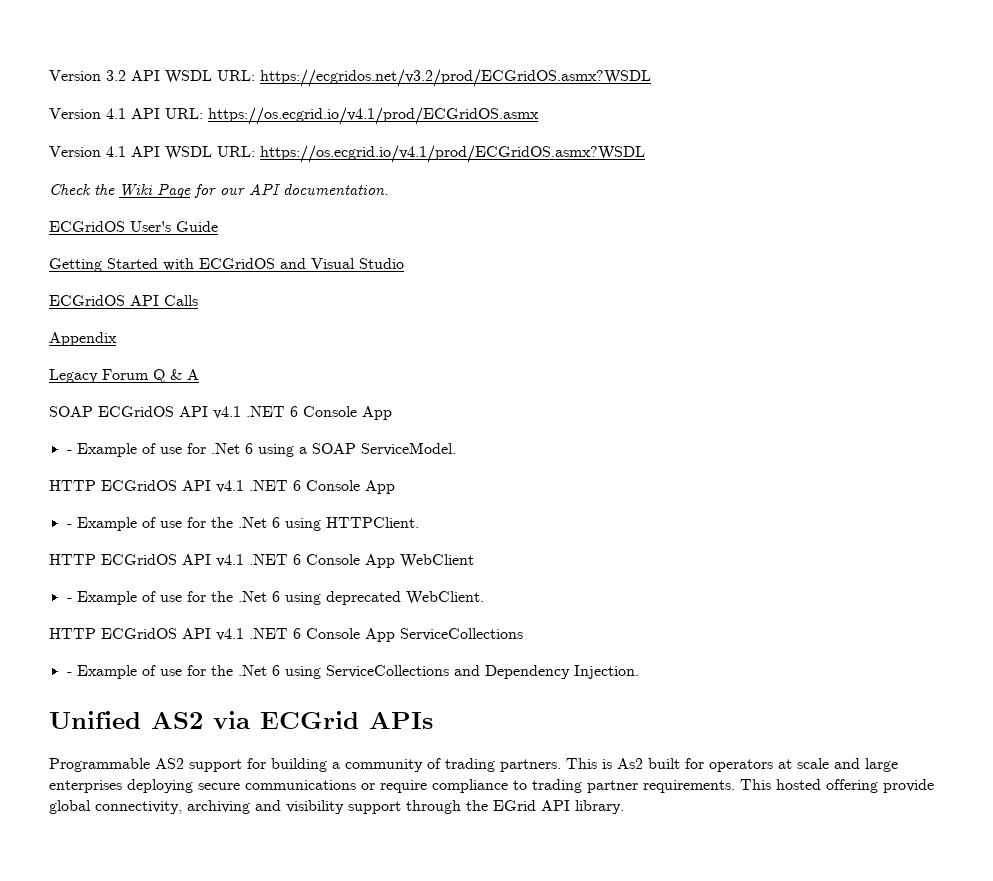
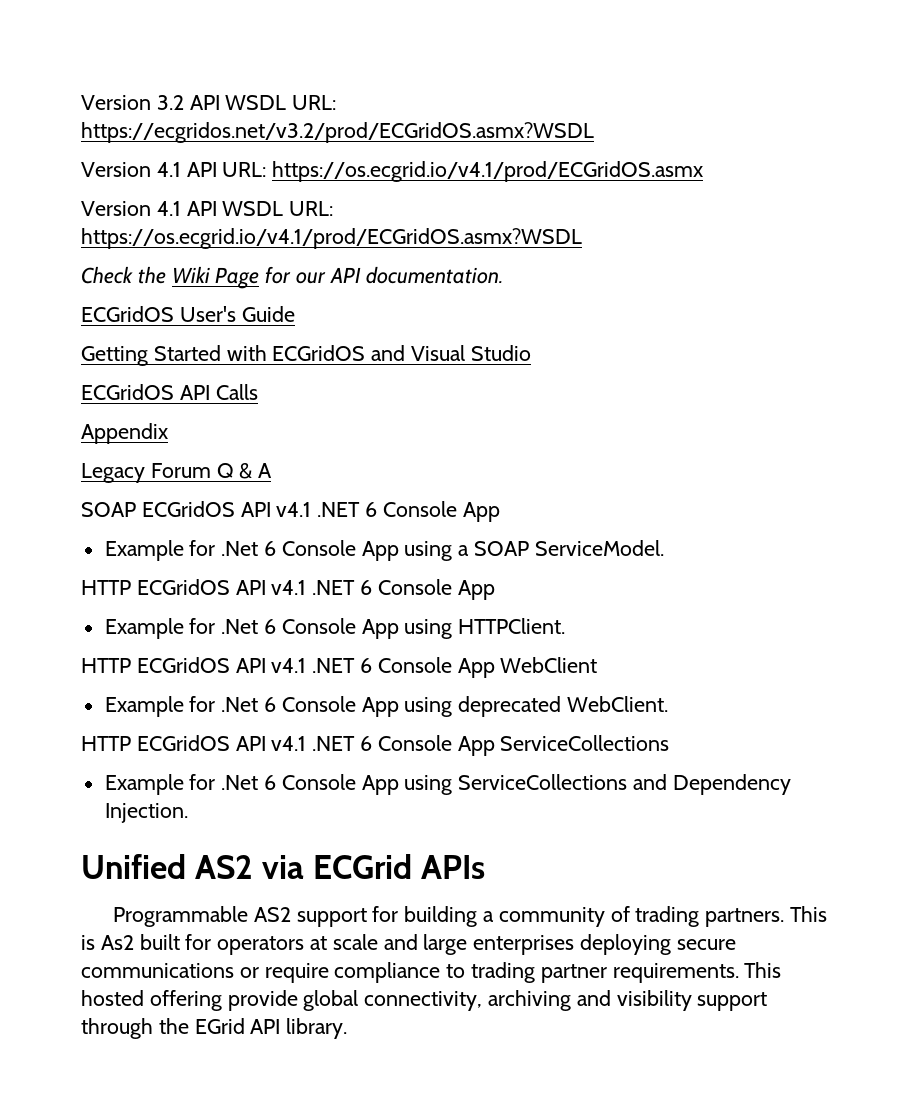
- - Example of use for .Net 6 using a SOAP ServiceModel.
+ Example for .Net 6 Console App using a SOAP ServiceModel.
- - Example of use for the .Net 6 using HTTPClient.
+ Example for .Net 6 Console App using HTTPClient.
- - Example of use for the .Net 6 using deprecated WebClient.
+ Example for .Net 6 Console App using deprecated WebClient.
- - Example of use for the .Net 6 using ServiceCollections and Dependency Injection.
+ Example for .Net 6 Console App using ServiceCollections and Dependency Injection.

